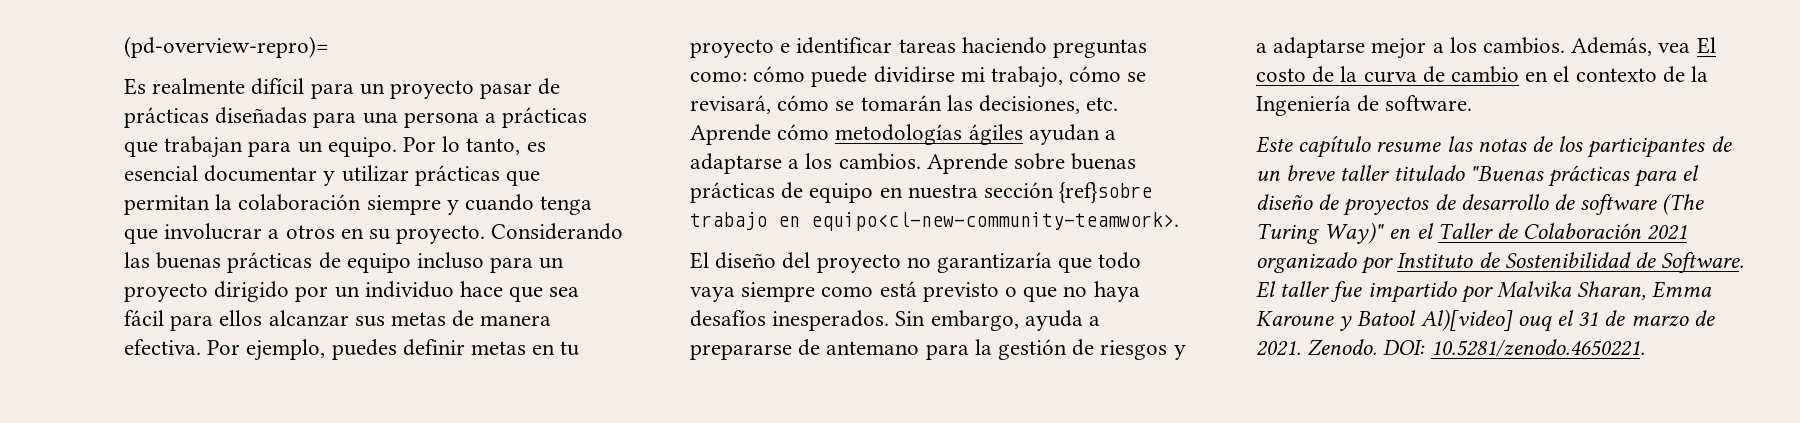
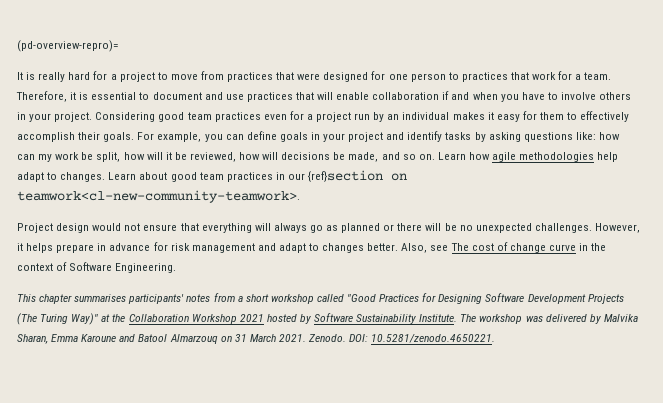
- Es realmente difícil para un proyecto pasar de prácticas diseñadas para una persona a prácticas que trabajan para un equipo. Por lo tanto, es esencial documentar y utilizar prácticas que permitan la colaboración siempre y cuando tenga que involucrar a otros en su proyecto. Considerando las buenas prácticas de equipo incluso para un proyecto dirigido por un individuo hace que sea fácil para ellos alcanzar sus metas de manera efectiva. Por ejemplo, puedes definir metas en tu proyecto e identificar tareas haciendo preguntas como: cómo puede dividirse mi trabajo, cómo se revisará, cómo se tomarán las decisiones, etc. Aprende cómo metodologías ágiles ayudan a adaptarse a los cambios. Aprende sobre buenas prácticas de equipo en nuestra sección {ref}sobre trabajo en equipo<cl-new-community-teamwork>.
- El diseño del proyecto no garantizaría que todo vaya siempre como está previsto o que no haya desafíos inesperados. Sin embargo, ayuda a prepararse de antemano para la gestión de riesgos y a adaptarse mejor a los cambios. Además, vea El costo de la curva de cambio en el contexto de la Ingeniería de software.
- Este capítulo resume las notas de los participantes de un breve taller titulado "Buenas prácticas para el diseño de proyectos de desarrollo de software (The Turing Way)" en el Taller de Colaboración 2021 organizado por Instituto de Sostenibilidad de Software. El taller fue impartido por Malvika Sharan, Emma Karoune y Batool Al)[video] ouq el 31 de marzo de 2021.
+ It is really hard for a project to move from practices that were designed for one person to practices that work for a team. Therefore, it is essential to document and use practices that will enable collaboration if and when you have to involve others in your project. Considering good team practices even for a project run by an individual makes it easy for them to effectively accomplish their goals. For example, you can define goals in your project and identify tasks by asking questions like: how can my work be split, how will it be reviewed, how will decisions be made, and so on. Learn how agile methodologies help adapt to changes. Learn about good team practices in our {ref}section on teamwork<cl-new-community-teamwork>.
+ Project design would not ensure that everything will always go as planned or there will be no unexpected challenges. However, it helps prepare in advance for risk management and adapt to changes better. Also, see The cost of change curve in the context of Software Engineering.
+ This chapter summarises participants' notes from a short workshop called "Good Practices for Designing Software Development Projects (The Turing Way)" at the Collaboration Workshop 2021 hosted by Software Sustainability Institute. The workshop was delivered by Malvika Sharan, Emma Karoune and Batool Almarzouq on 31 March 2021.

